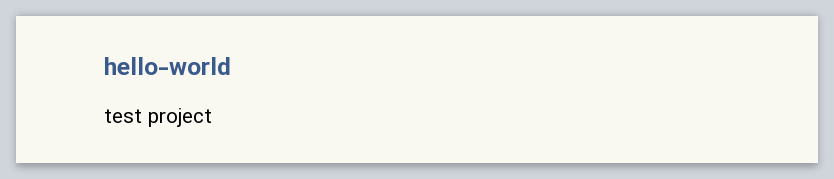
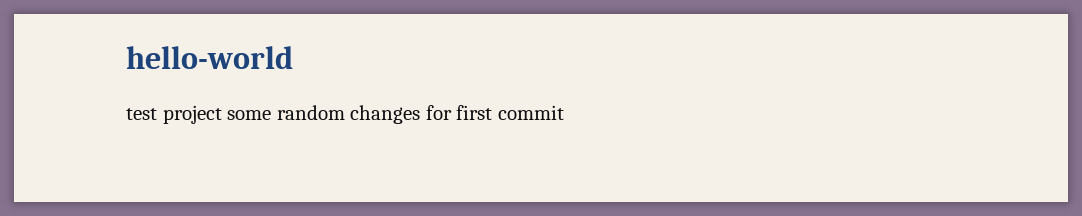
- test project
+ test project some random changes for first commit

